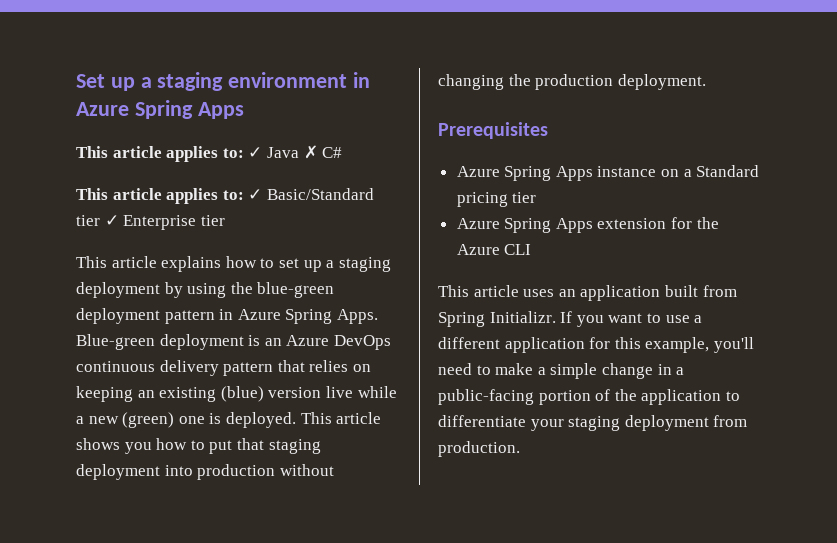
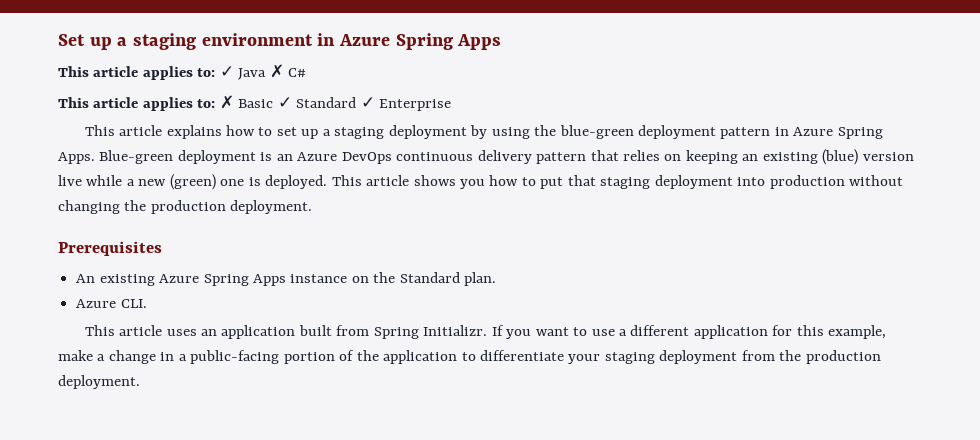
- This article applies to: ✓ Basic/Standard tier ✓ Enterprise tier
+ This article applies to: ✗ Basic ✓ Standard ✓ Enterprise
- Azure Spring Apps instance on a Standard pricing tier
- Azure Spring Apps extension for the Azure CLI
+ An existing Azure Spring Apps instance on the Standard plan.
+ Azure CLI.
- If you want to use a different application for this example, you'll need to make a simple change in a public-facing portion of the application to differentiate your staging deployment from production.
+ If you want to use a different application for this example, make a change in a public-facing portion of the application to differentiate your staging deployment from the production deployment.

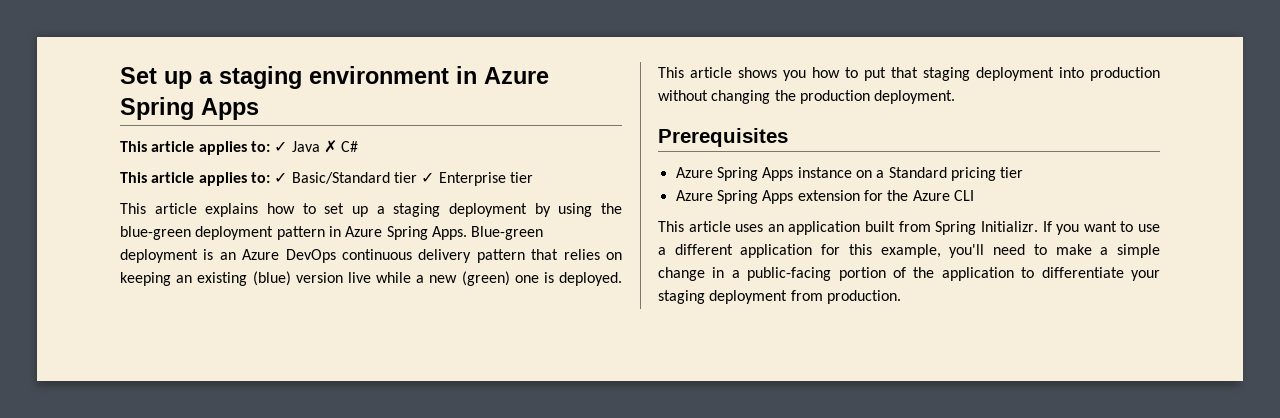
- This article applies to: ✗ Basic ✓ Standard ✓ Enterprise
+ This article applies to: ✓ Basic/Standard tier ✓ Enterprise tier
- An existing Azure Spring Apps instance on the Standard plan.
- Azure CLI.
+ Azure Spring Apps instance on a Standard pricing tier
+ Azure Spring Apps extension for the Azure CLI
- If you want to use a different application for this example, make a change in a public-facing portion of the application to differentiate your staging deployment from the production deployment.
+ If you want to use a different application for this example, you'll need to make a simple change in a public-facing portion of the application to differentiate your staging deployment from production.

